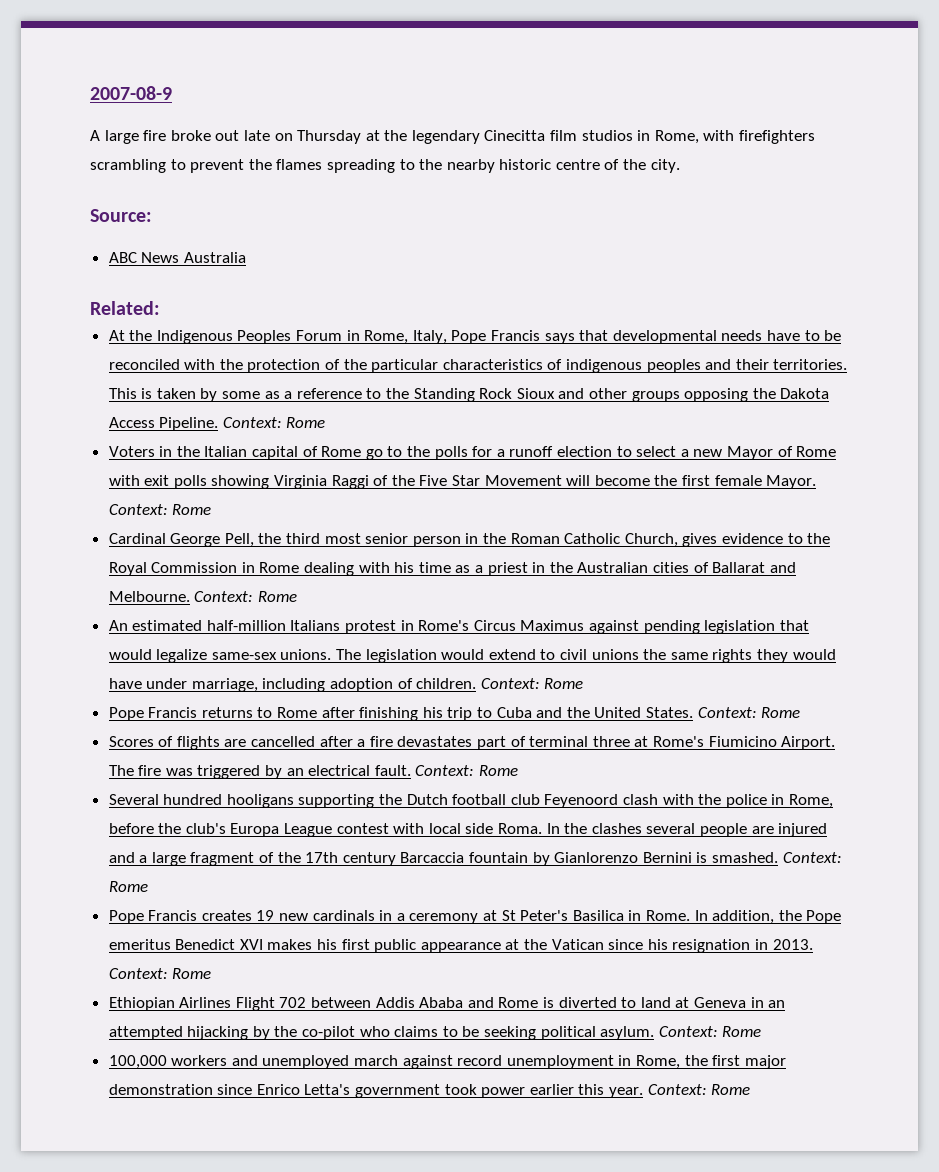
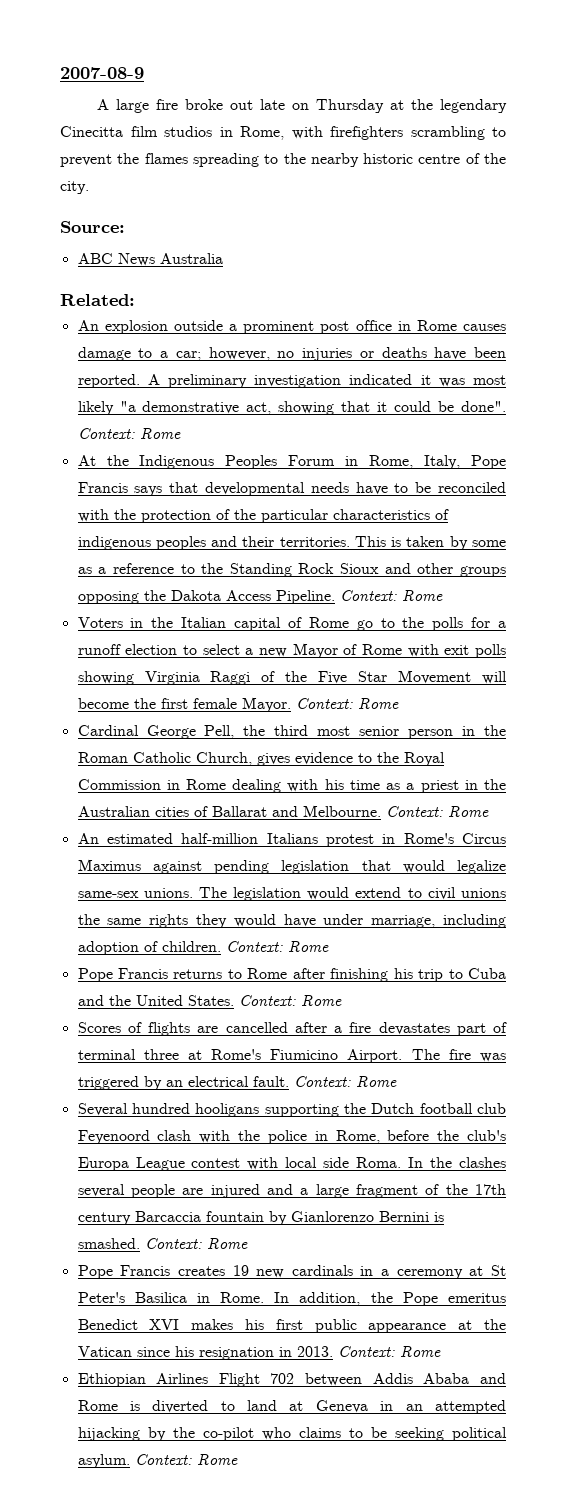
+ An explosion outside a prominent post office in Rome causes damage to a car; however, no injuries or deaths have been reported. A preliminary investigation indicated it was most likely "a demonstrative act, showing that it could be done". Context: Rome
- 100,000 workers and unemployed march against record unemployment in Rome, the first major demonstration since Enrico Letta's government took power earlier this year. Context: Rome

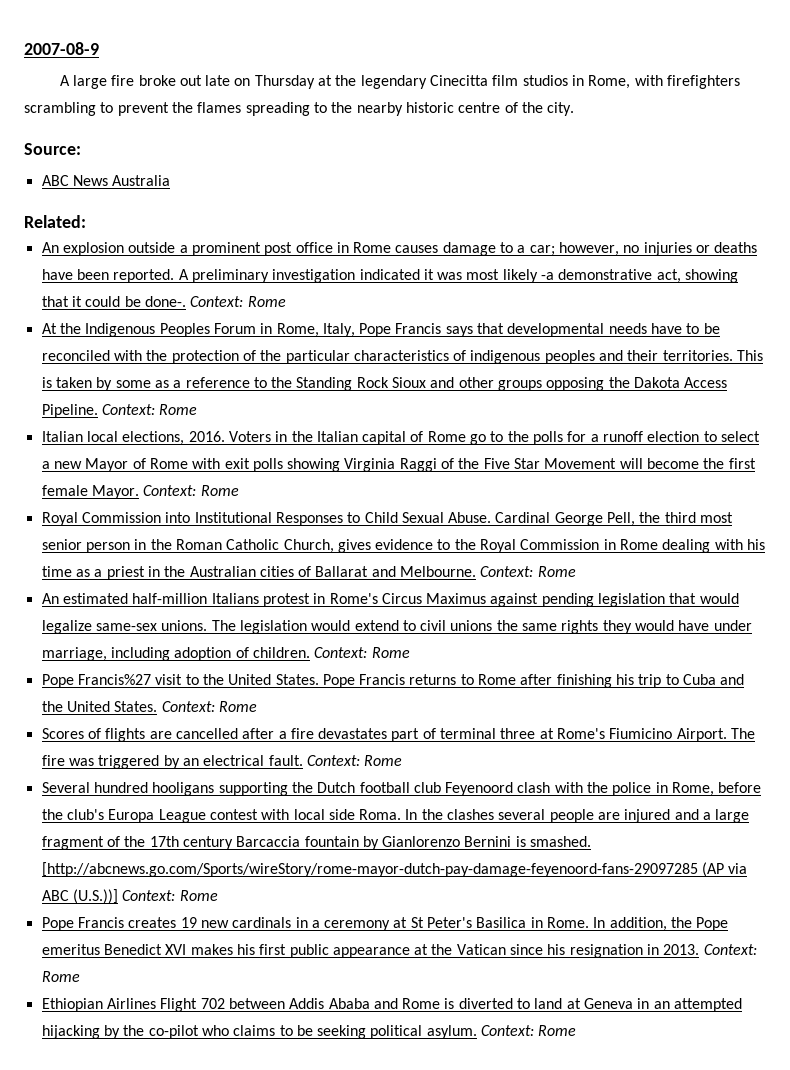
- A preliminary investigation indicated it was most likely "a demonstrative act, showing that it could be done".
+ A preliminary investigation indicated it was most likely -a demonstrative act, showing that it could be done-.
+ Italian local elections, 2016.
+ Royal Commission into Institutional Responses to Child Sexual Abuse.
- Pope Francis returns to Rome after finishing his trip to Cuba and the United States.
+ Pope Francis%27 visit to the United States. Pope Francis returns to Rome after finishing his trip to Cuba and the United States.
- In the clashes several people are injured and a large fragment of the 17th century Barcaccia fountain by Gianlorenzo Bernini is smashed. Context: Rome
+ In the clashes several people are injured and a large fragment of the 17th century Barcaccia fountain by Gianlorenzo Bernini is smashed. [http://abcnews.go.com/Sports/wireStory/rome-mayor-dutch-pay-damage-feyenoord-fans-29097285 (AP via ABC (U.S.))] Context: Rome

